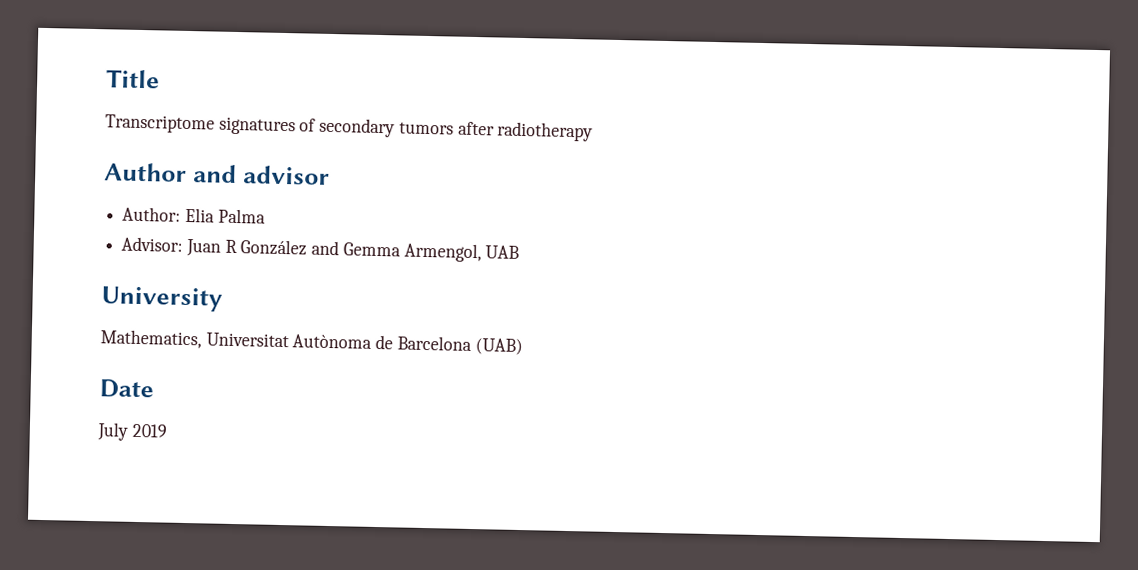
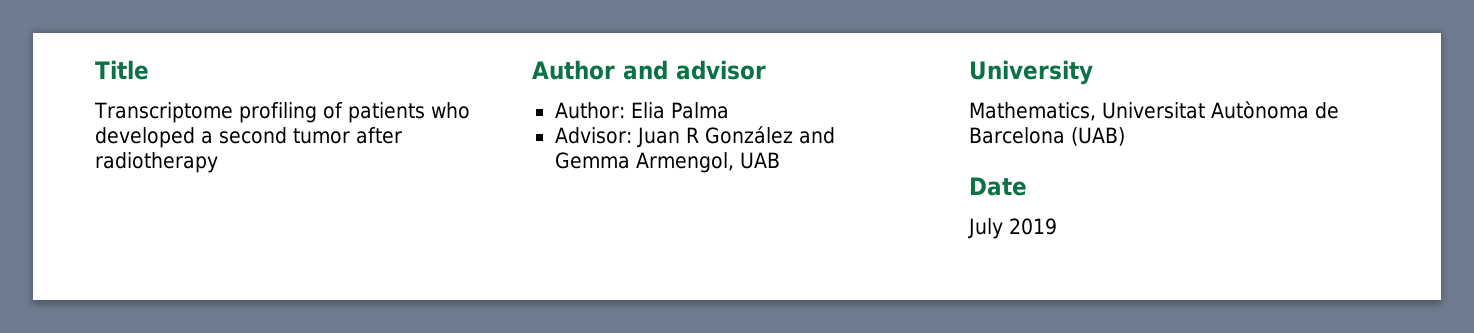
- Transcriptome signatures of secondary tumors after radiotherapy
+ Transcriptome profiling of patients who developed a second tumor after radiotherapy

